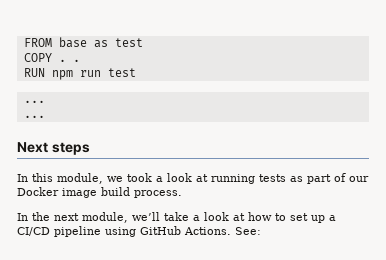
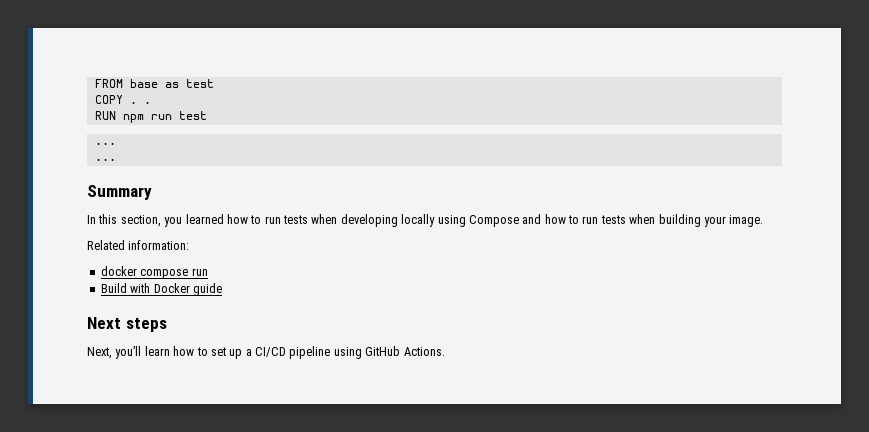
+ Summary
+ In this section, you learned how to run tests when developing locally using Compose and how to run tests when building your image.
+ Related information:
+ docker compose run
+ Build with Docker guide
  Next steps
- In this module, we took a look at running tests as part of our Docker image build process.
- In the next module, we’ll take a look at how to set up a CI/CD pipeline using GitHub Actions. See:
+ Next, you’ll learn how to set up a CI/CD pipeline using GitHub Actions.

